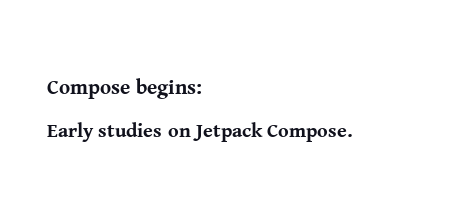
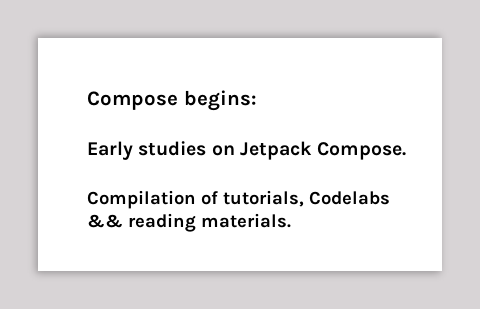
+ Compilation of tutorials, Codelabs && reading materials.

